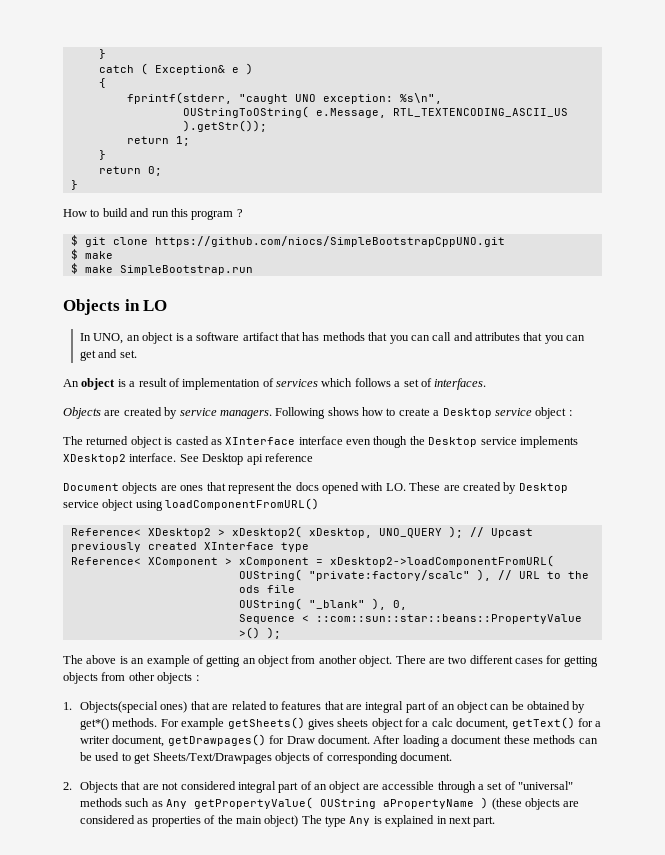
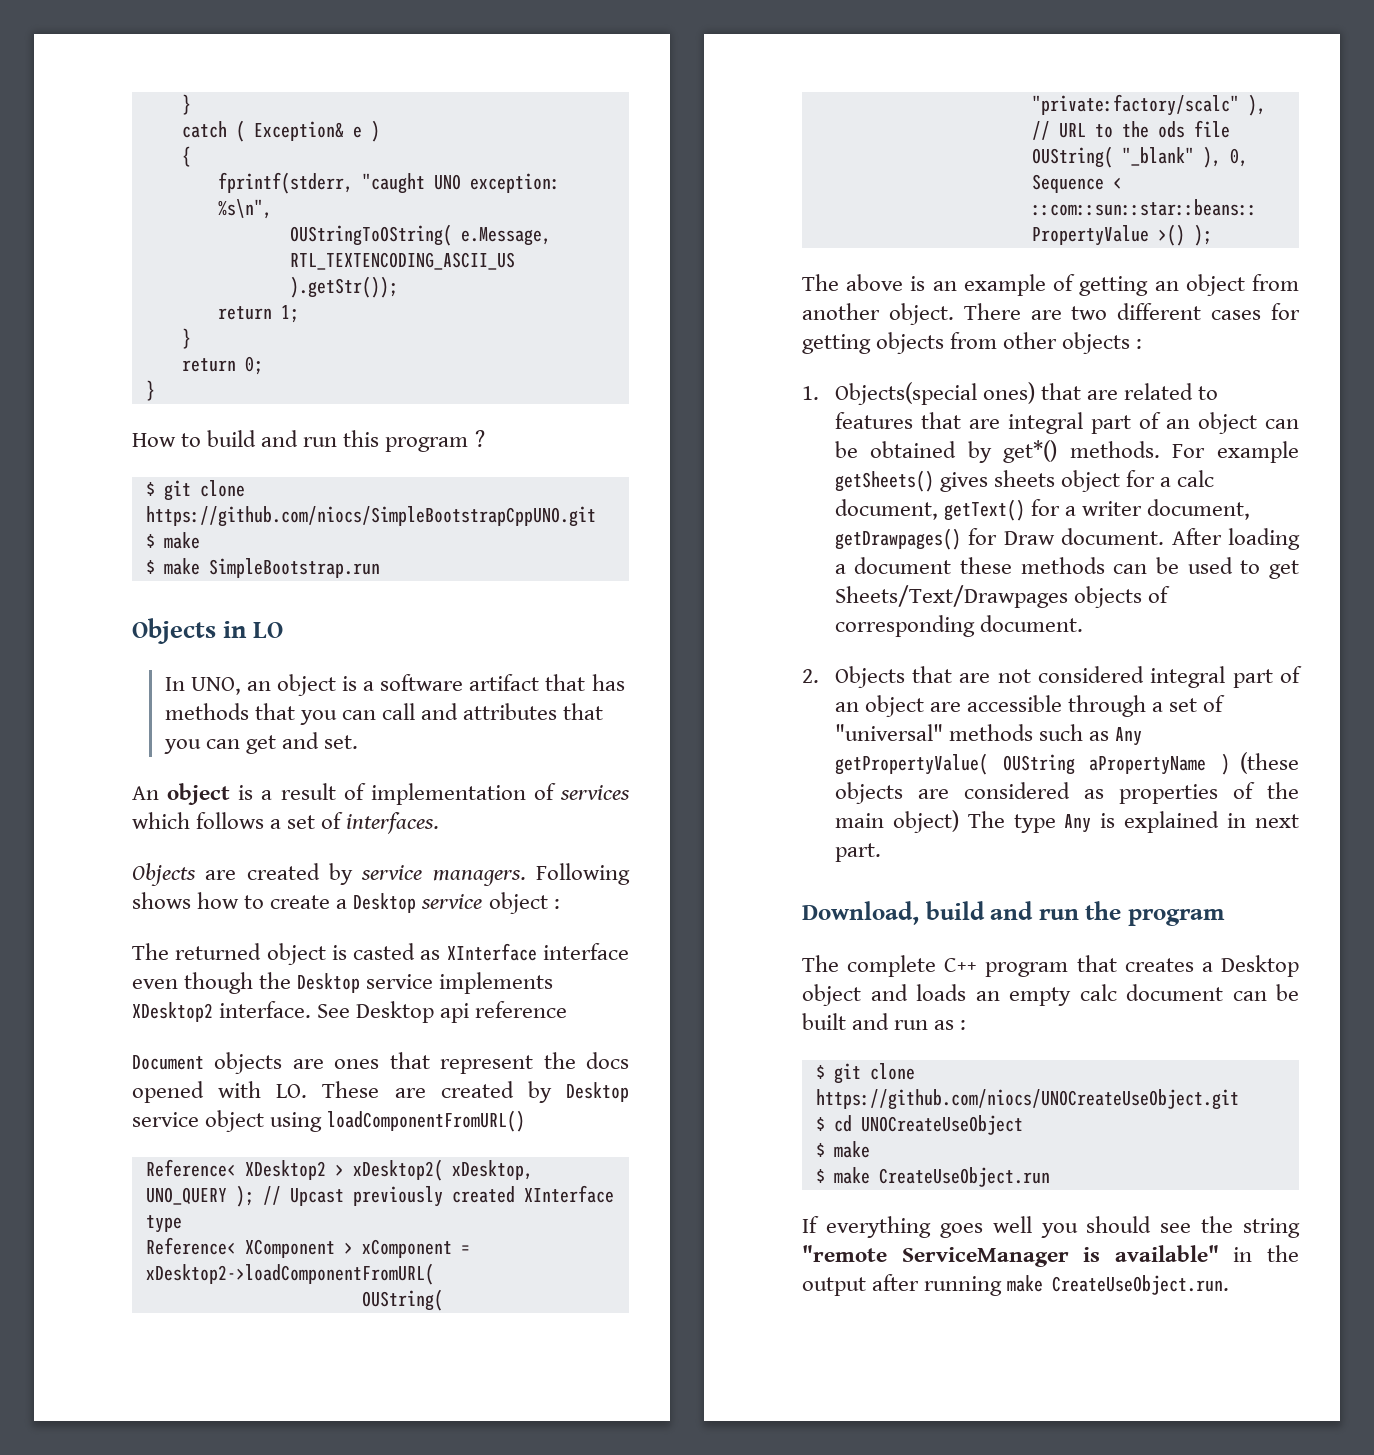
+ Download, build and run the program
+ The complete C++ program that creates a Desktop object and loads an empty calc document can be built and run as :
+ $ git clone https://github.com/niocs/UNOCreateUseObject.git
+ $ cd UNOCreateUseObject
+ $ make
+ $ make CreateUseObject.run
+ If everything goes well you should see the string "remote ServiceManager is available" in the output after running make CreateUseObject.run.

